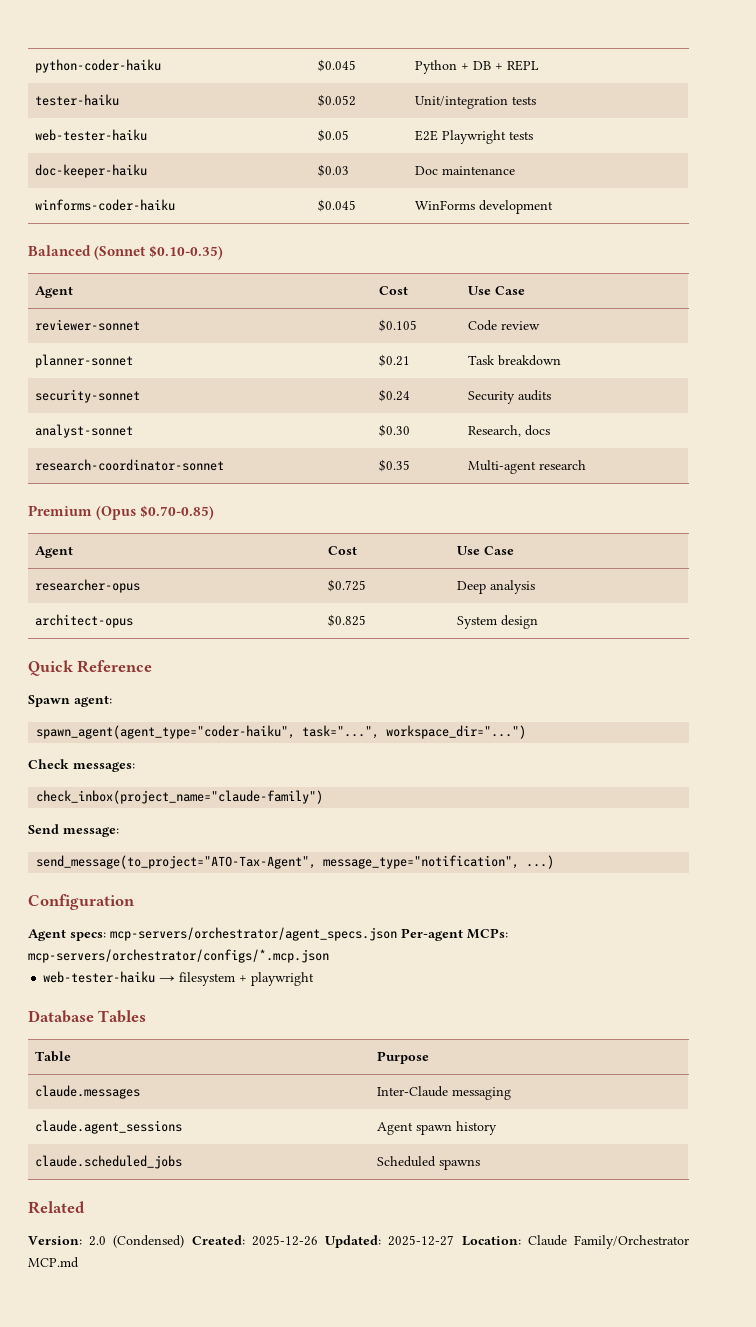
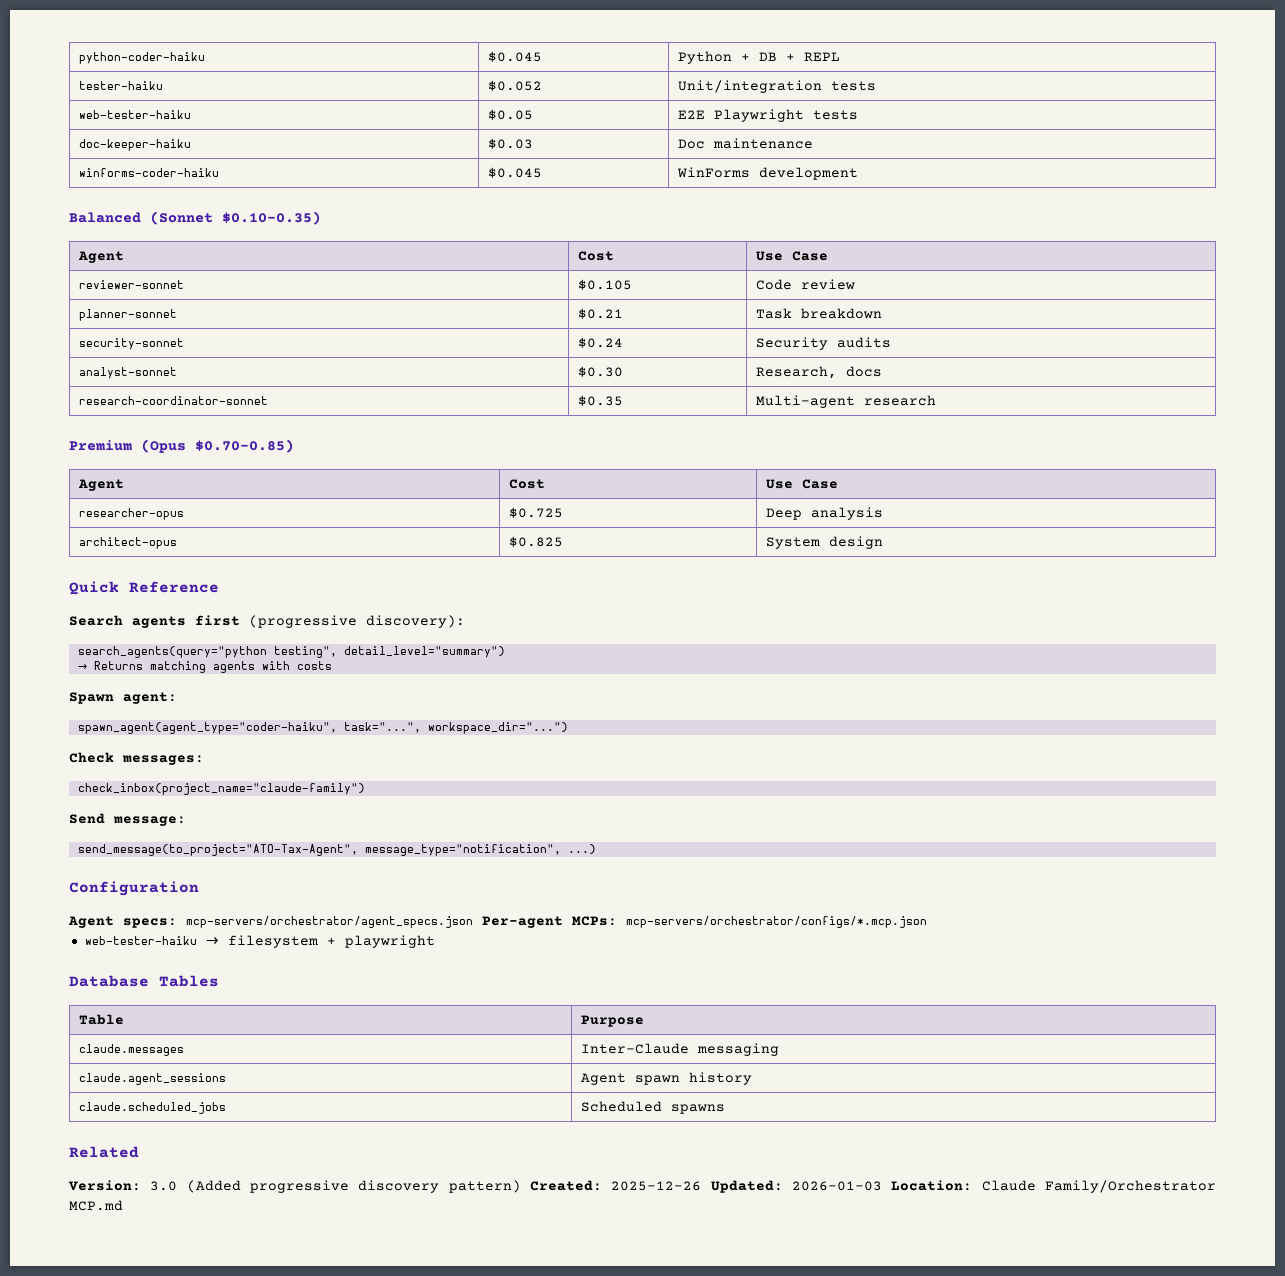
+ Search agents first (progressive discovery):
+ search_agents(query="python testing", detail_level="summary")
+ → Returns matching agents with costs
- Version: 2.0 (Condensed) Created: 2025-12-26 Updated: 2025-12-27 Location: Claude Family/Orchestrator MCP.md
+ Version: 3.0 (Added progressive discovery pattern) Created: 2025-12-26 Updated: 2026-01-03 Location: Claude Family/Orchestrator MCP.md

